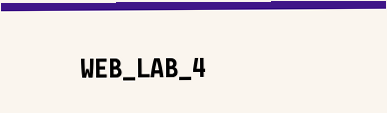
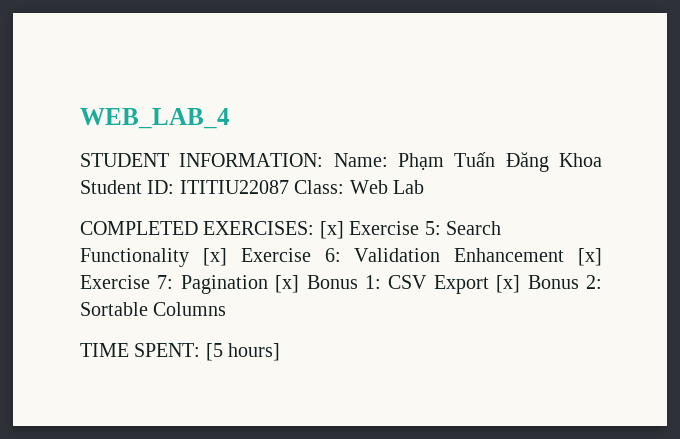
+ STUDENT INFORMATION: Name: Phạm Tuấn Đăng Khoa Student ID: ITITIU22087 Class: Web Lab
+ COMPLETED EXERCISES: [x] Exercise 5: Search Functionality [x] Exercise 6: Validation Enhancement [x] Exercise 7: Pagination [x] Bonus 1: CSV Export [x] Bonus 2: Sortable Columns
+ TIME SPENT: [5 hours]

